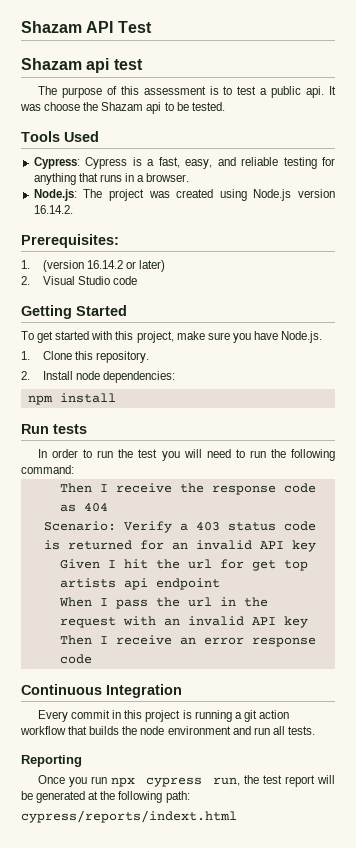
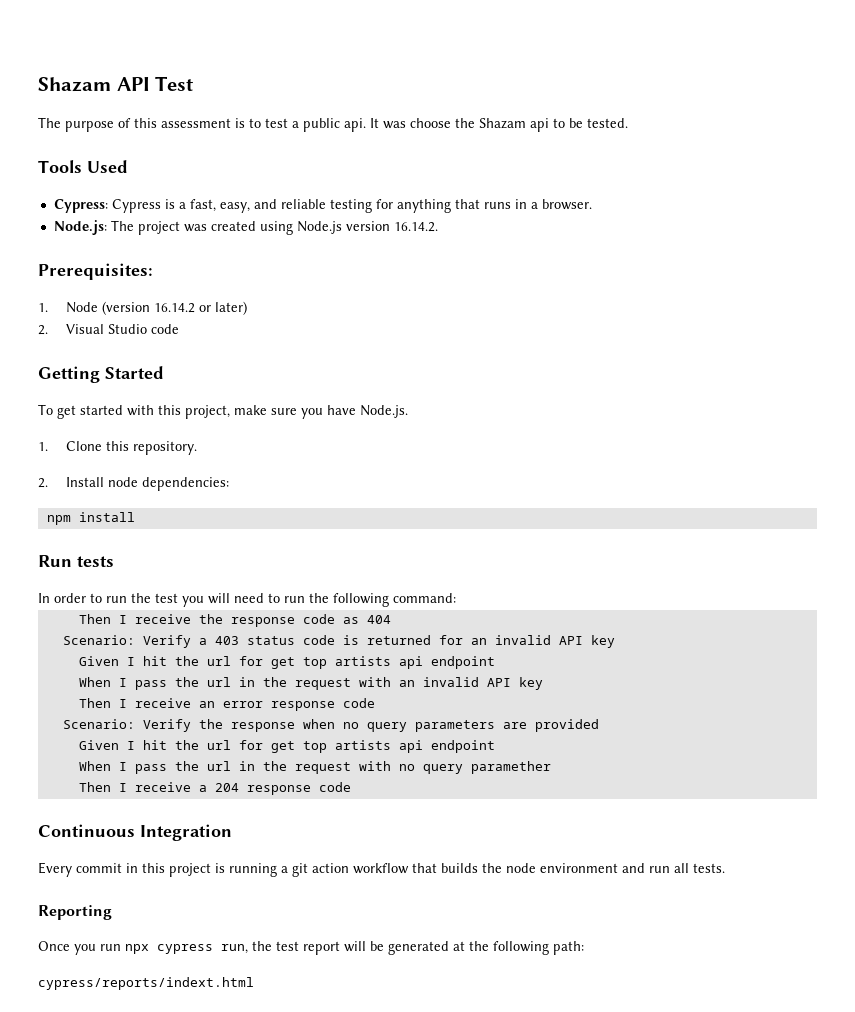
- Shazam api test
- 1. (version 16.14.2 or later)
+ 1. Node (version 16.14.2 or later)
+ Scenario: Verify the response when no query parameters are provided
+ Given I hit the url for get top artists api endpoint
+ When I pass the url in the request with no query paramether
+ Then I receive a 204 response code

